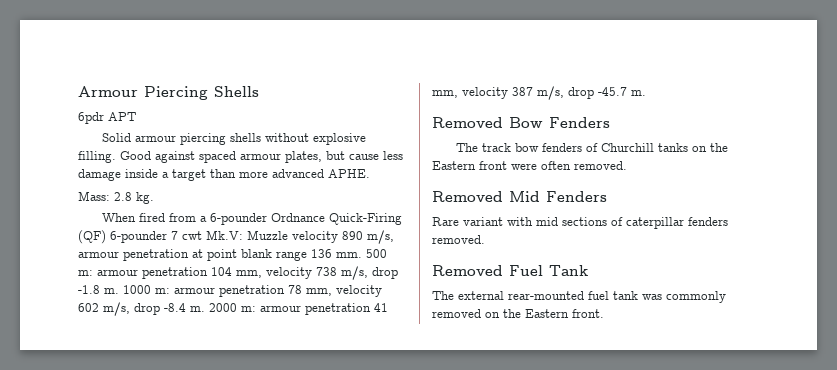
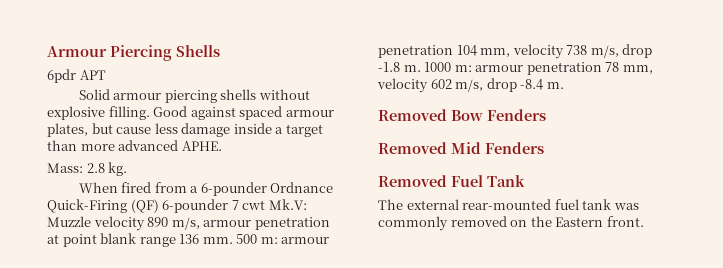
- 1000 m: armour penetration 78 mm, velocity 602 m/s, drop -8.4 m. 2000 m: armour penetration 41 mm, velocity 387 m/s, drop -45.7 m.
+ 1000 m: armour penetration 78 mm, velocity 602 m/s, drop -8.4 m.
  Removed Bow Fenders
- The track bow fenders of Churchill tanks on the Eastern front were often removed.
  Removed Mid Fenders
- Rare variant with mid sections of caterpillar fenders removed.

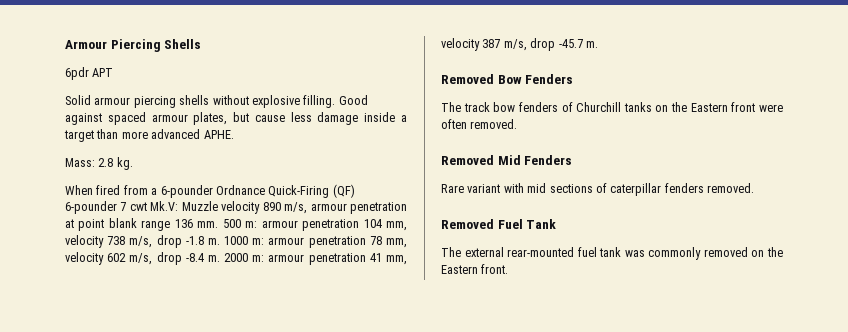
- 1000 m: armour penetration 78 mm, velocity 602 m/s, drop -8.4 m.
+ 1000 m: armour penetration 78 mm, velocity 602 m/s, drop -8.4 m. 2000 m: armour penetration 41 mm, velocity 387 m/s, drop -45.7 m.
  Removed Bow Fenders
+ The track bow fenders of Churchill tanks on the Eastern front were often removed.
  Removed Mid Fenders
+ Rare variant with mid sections of caterpillar fenders removed.

